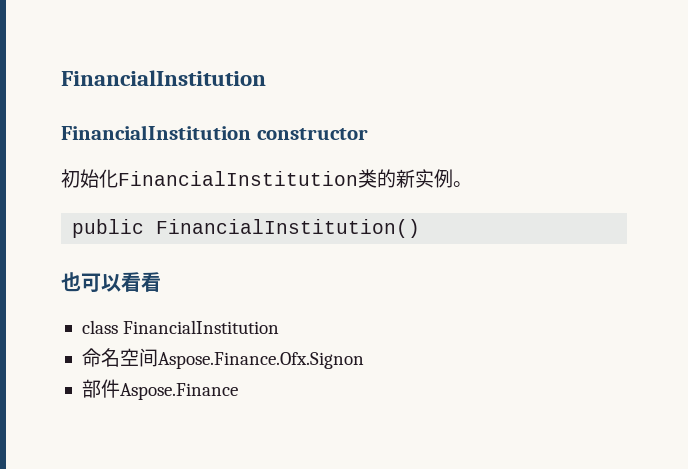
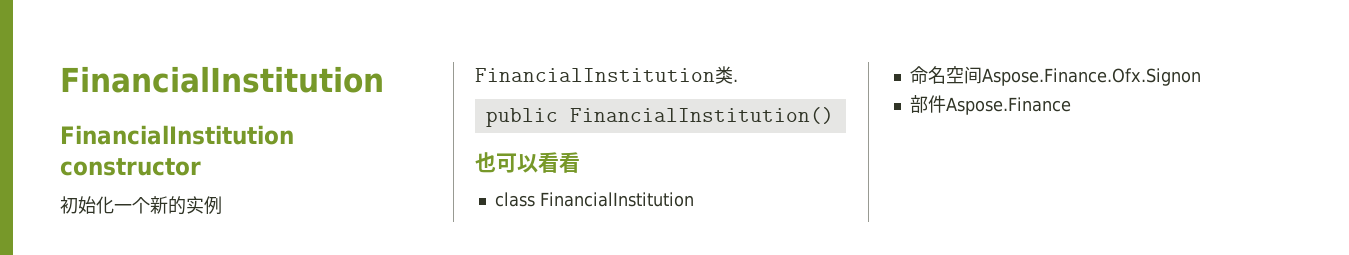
- 初始化FinancialInstitution类的新实例。
+ 初始化一个新的实例FinancialInstitution类.

